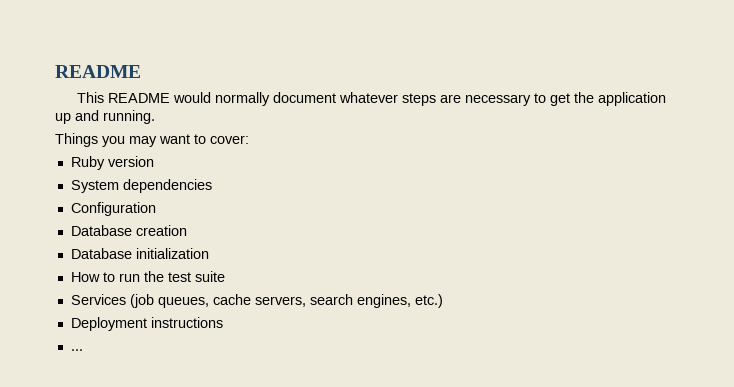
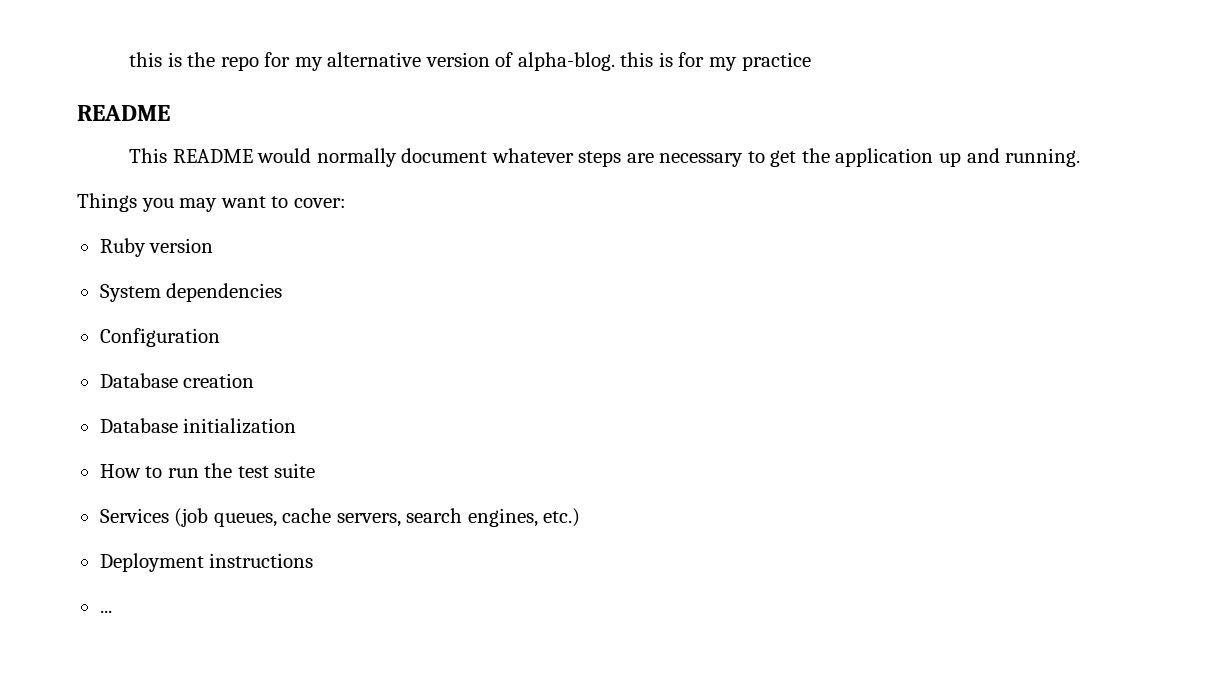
+ this is the repo for my alternative version of alpha-blog. this is for my practice

